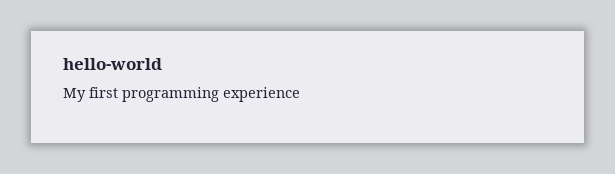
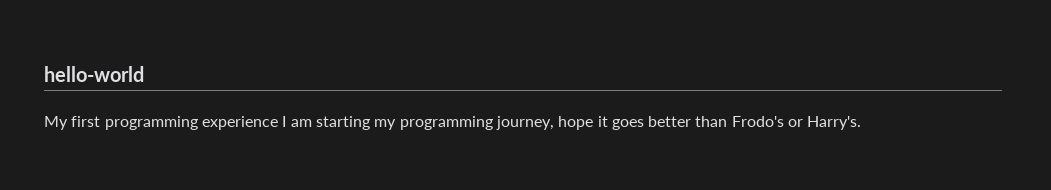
- My first programming experience
+ My first programming experience I am starting my programming journey, hope it goes better than Frodo's or Harry's.

